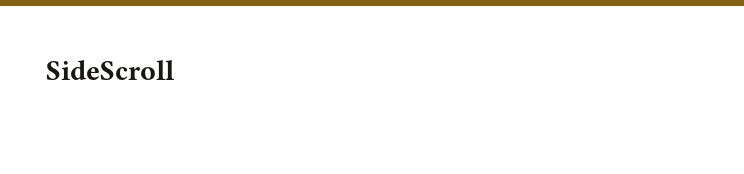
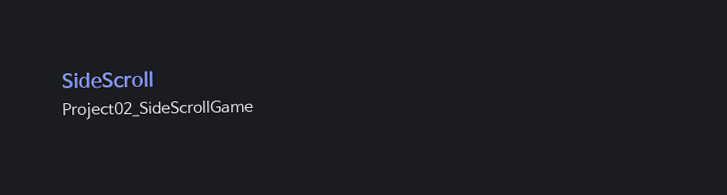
+ Project02_SideScrollGame

